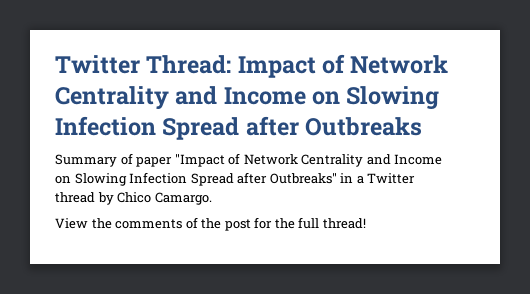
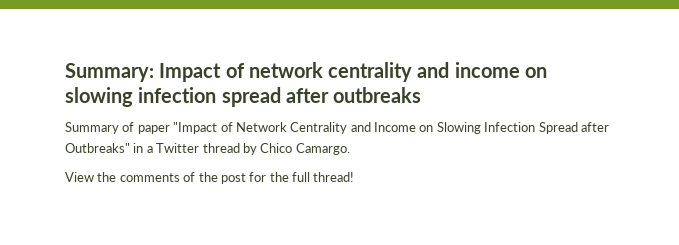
- Twitter Thread: Impact of Network Centrality and Income on Slowing Infection Spread after Outbreaks
+ Summary: Impact of network centrality and income on slowing infection spread after outbreaks

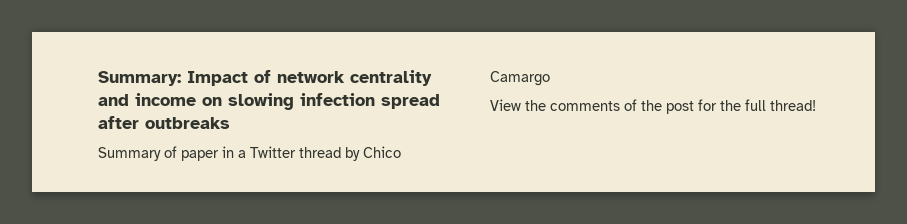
- Summary of paper "Impact of Network Centrality and Income on Slowing Infection Spread after Outbreaks" in a Twitter thread by Chico Camargo.
+ Summary of paper in a Twitter thread by Chico Camargo

